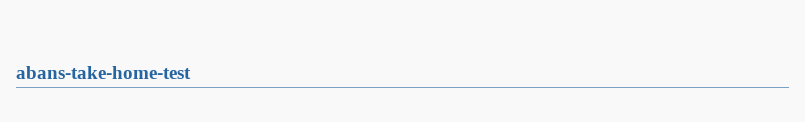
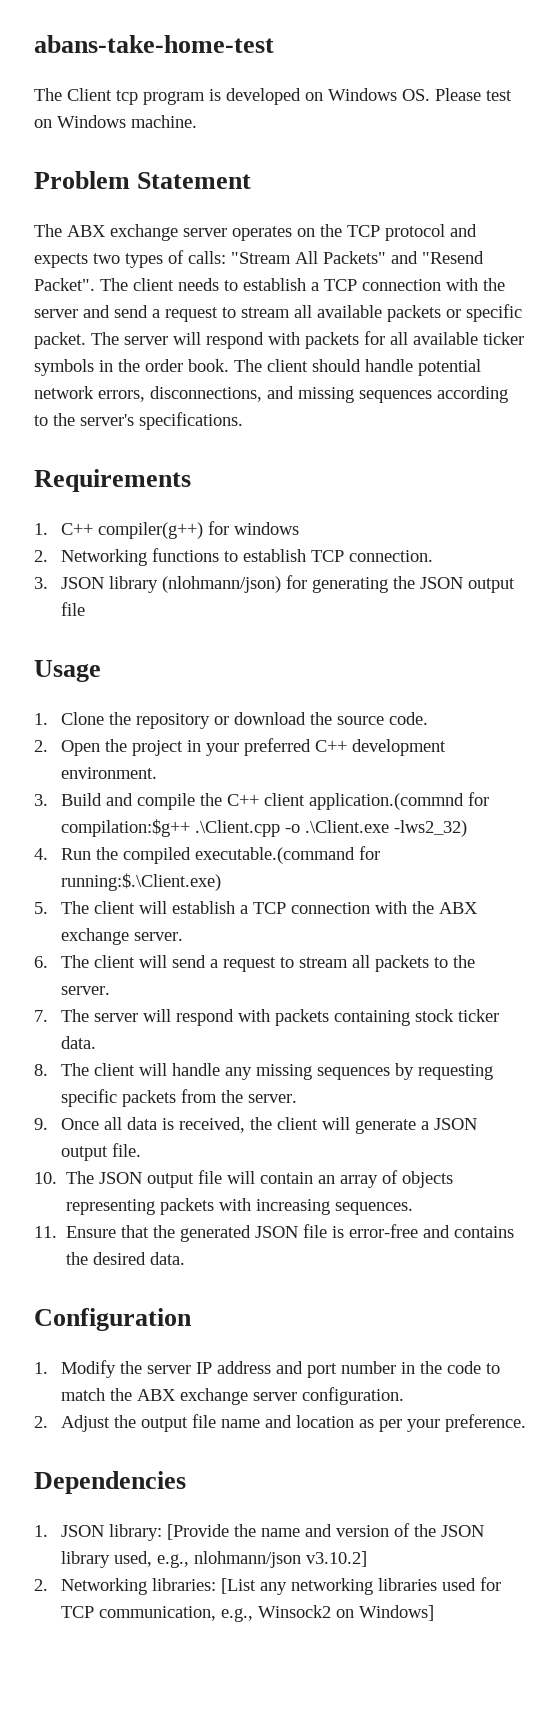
+ The Client tcp program is developed on Windows OS. Please test on Windows machine.
+ Problem Statement
+ The ABX exchange server operates on the TCP protocol and expects two types of calls: "Stream All Packets" and "Resend Packet". The client needs to establish a TCP connection with the server and send a request to stream all available packets or specific packet. The server will respond with packets for all available ticker symbols in the order book. The client should handle potential network errors, disconnections, and missing sequences according to the server's specifications.
+ Requirements
+ 1. C++ compiler(g++) for windows
+ 2. Networking functions to establish TCP connection.
+ 3. JSON library (nlohmann/json) for generating the JSON output file
+ Usage
+ 1. Clone the repository or download the source code.
+ 2. Open the project in your preferred C++ development environment.
+ 3. Build and compile the C++ client application.(commnd for compilation:$g++ .\Client.cpp -o .\Client.exe -lws2_32)
+ 4. Run the compiled executable.(command for running:$.\Client.exe)
+ 5. The client will establish a TCP connection with the ABX exchange server.
+ 6. The client will send a request to stream all packets to the server.
+ 7. The server will respond with packets containing stock ticker data.
+ 8. The client will handle any missing sequences by requesting specific packets from the server.
+ 9. Once all data is received, the client will generate a JSON output file.
+ 10. The JSON output file will contain an array of objects representing packets with increasing sequences.
+ 11. Ensure that the generated JSON file is error-free and contains the desired data.
+ Configuration
+ 1. Modify the server IP address and port number in the code to match the ABX exchange server configuration.
+ 2. Adjust the output file name and location as per your preference.
+ Dependencies
+ 1. JSON library: [Provide the name and version of the JSON library used, e.g., nlohmann/json v3.10.2]
+ 2. Networking libraries: [List any networking libraries used for TCP communication, e.g., Winsock2 on Windows]

